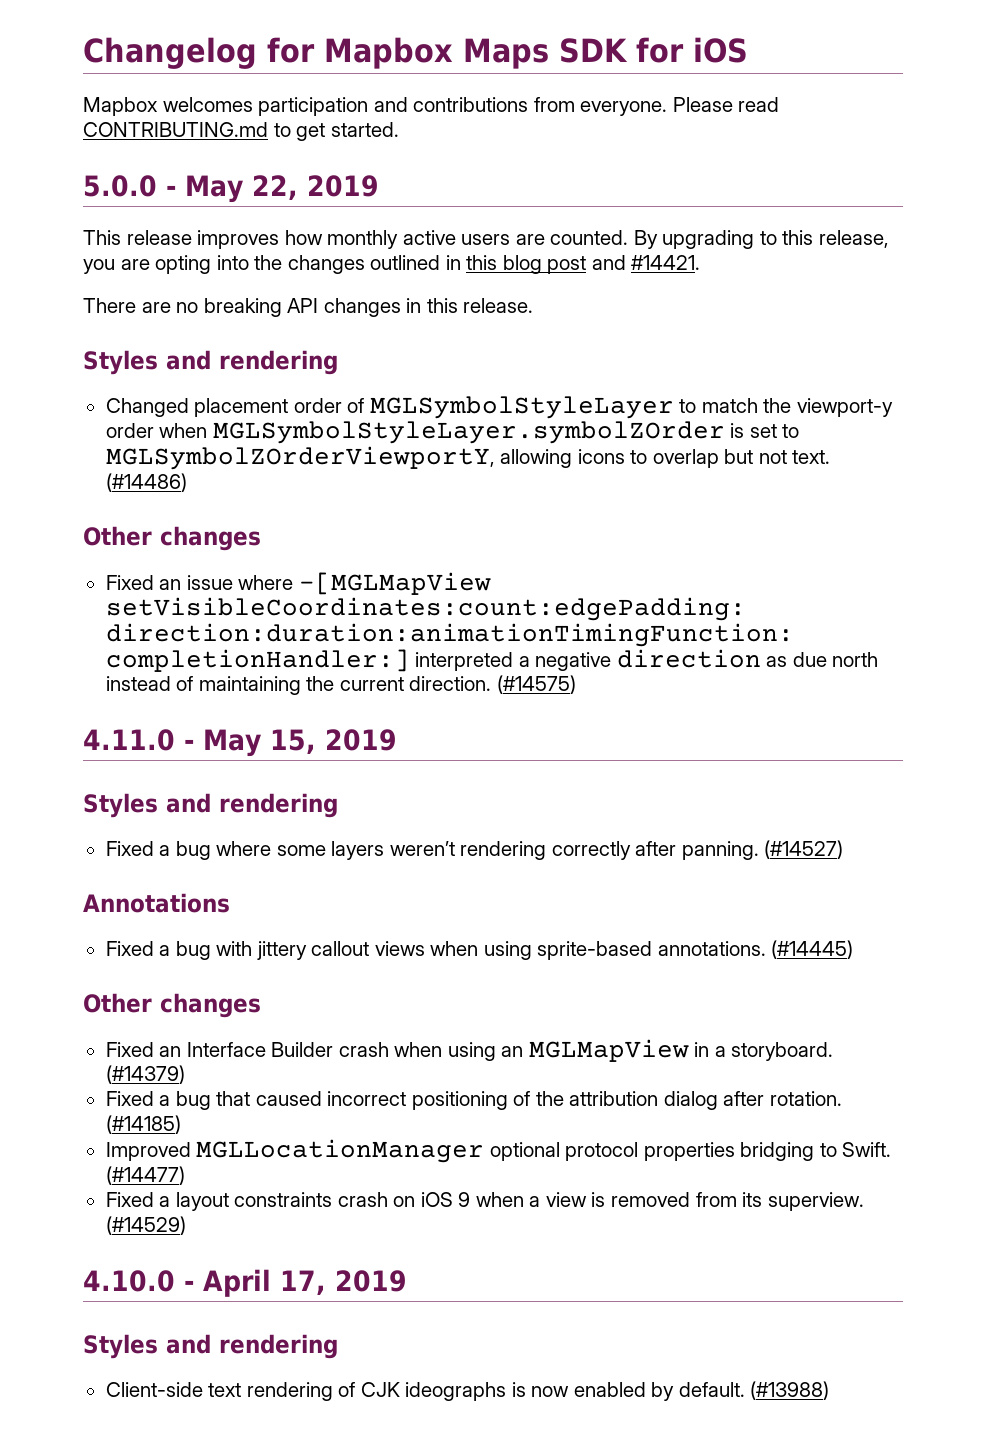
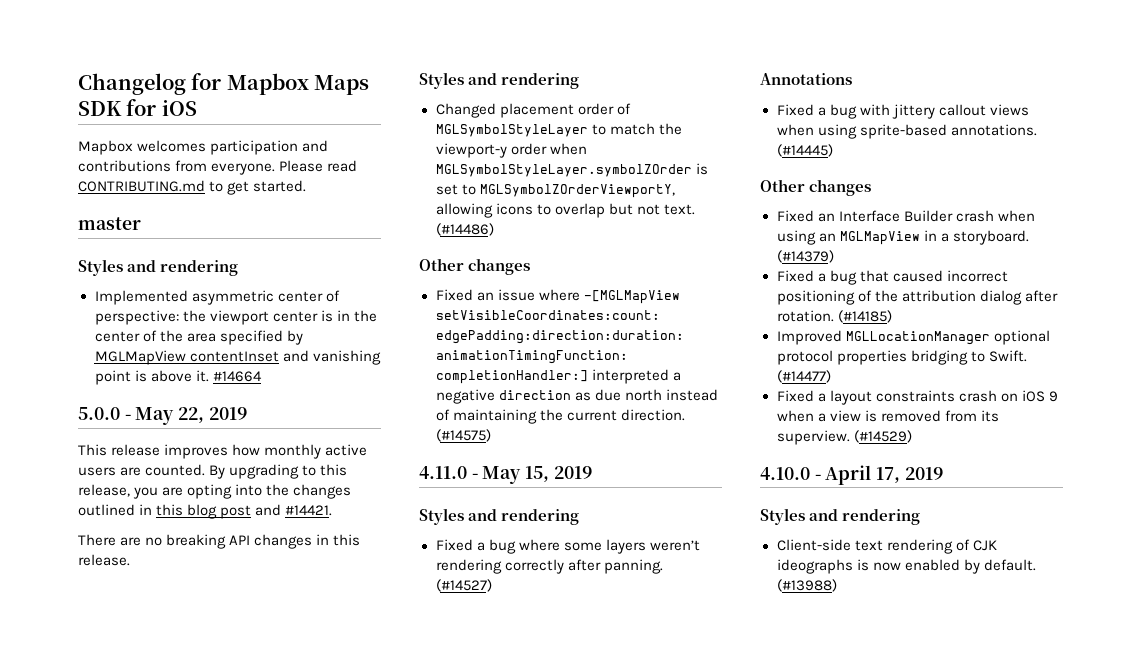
+ master
+ Styles and rendering
+ Implemented asymmetric center of perspective: the viewport center is in the center of the area specified by MGLMapView contentInset and vanishing point is above it. #14664

